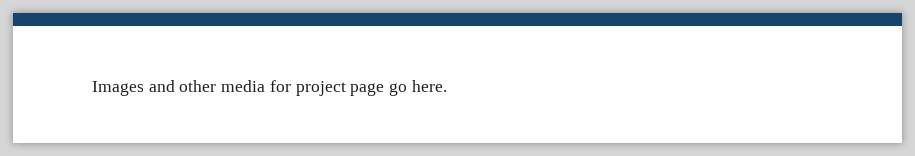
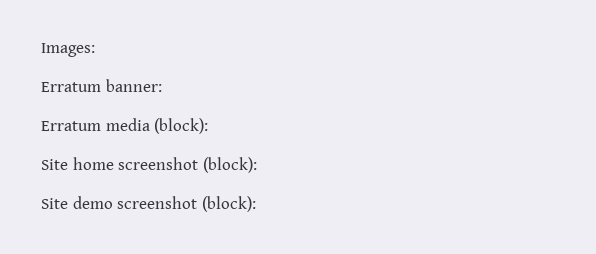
- Images and other media for project page go here.
+ Images:
+ Erratum banner:
+ Erratum media (block):
+ Site home screenshot (block):
+ Site demo screenshot (block):

